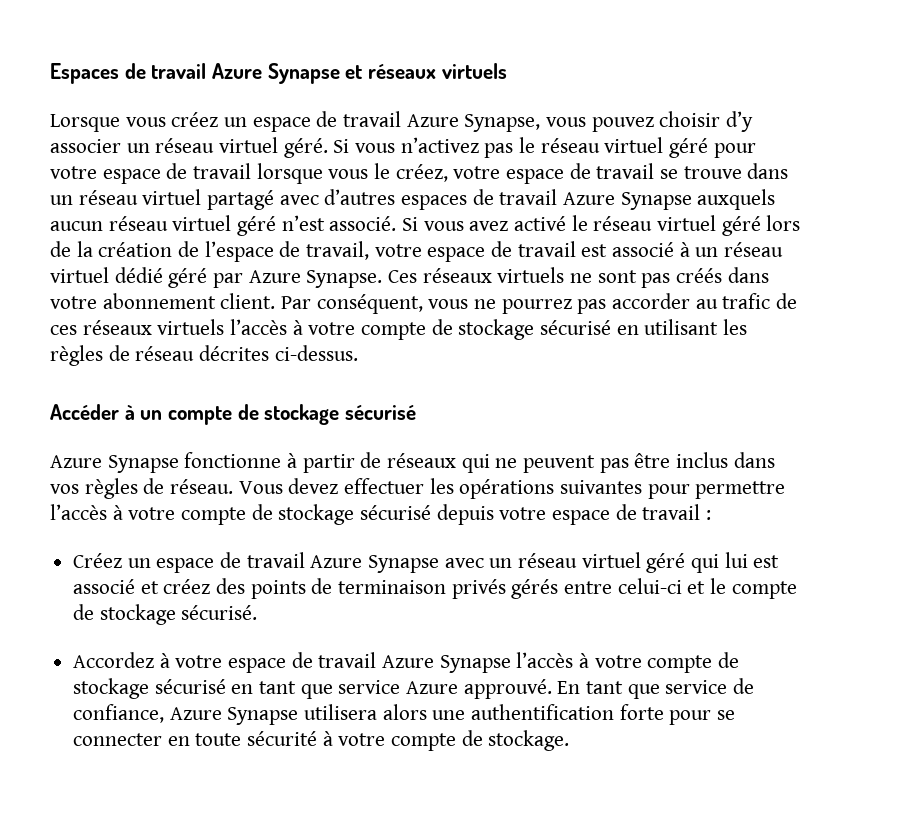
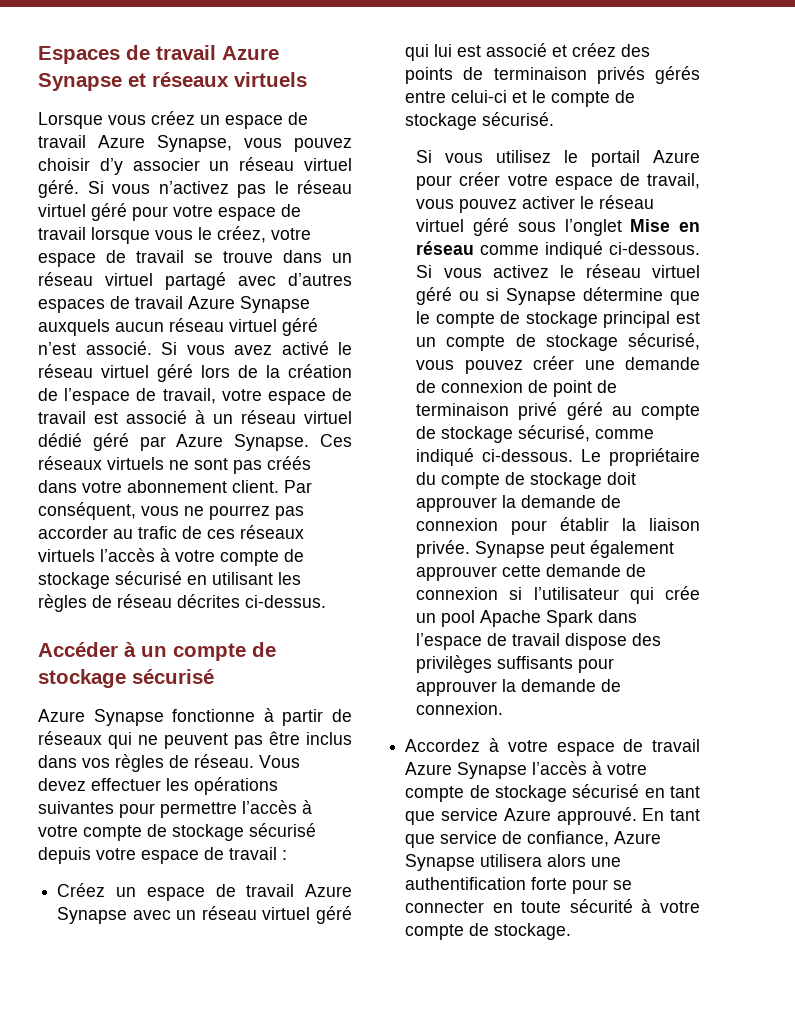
+ Si vous utilisez le portail Azure pour créer votre espace de travail, vous pouvez activer le réseau virtuel géré sous l’onglet Mise en réseau comme indiqué ci-dessous. Si vous activez le réseau virtuel géré ou si Synapse détermine que le compte de stockage principal est un compte de stockage sécurisé, vous pouvez créer une demande de connexion de point de terminaison privé géré au compte de stockage sécurisé, comme indiqué ci-dessous. Le propriétaire du compte de stockage doit approuver la demande de connexion pour établir la liaison privée. Synapse peut également approuver cette demande de connexion si l’utilisateur qui crée un pool Apache Spark dans l’espace de travail dispose des privilèges suffisants pour approuver la demande de connexion.

